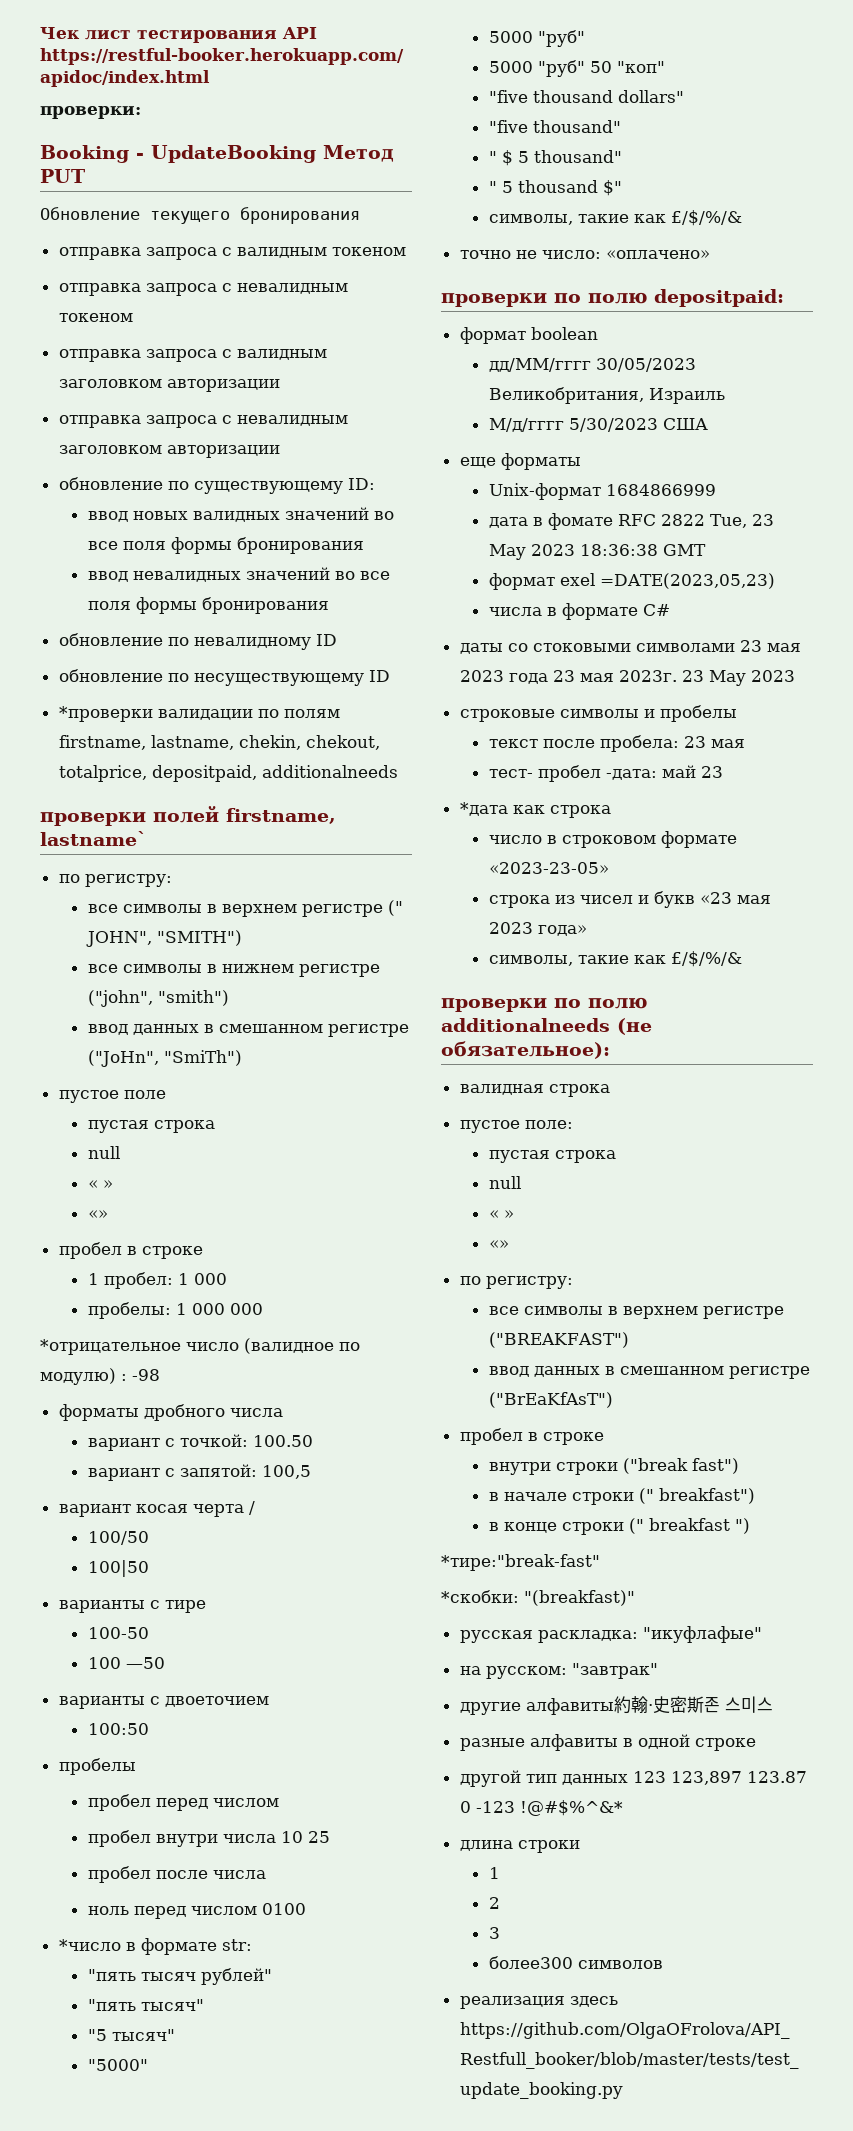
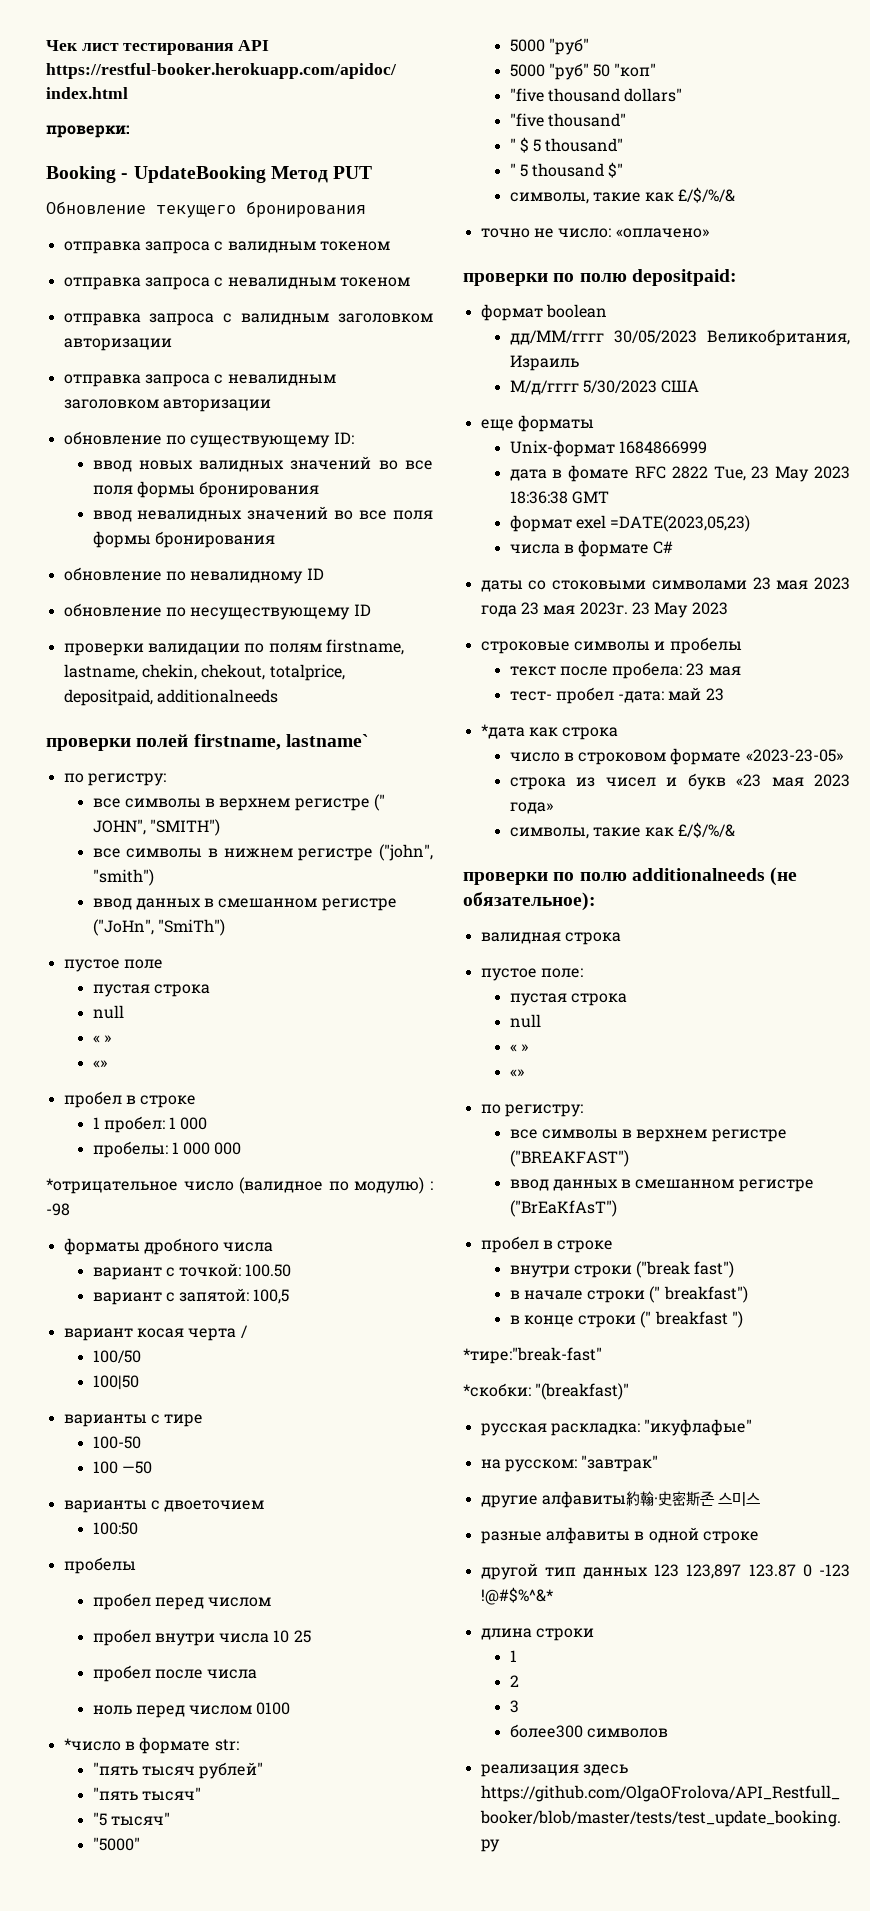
- *проверки валидации по полям firstname, lastname, chekin, chekout, totalprice, depositpaid, additionalneeds
+ проверки валидации по полям firstname, lastname, chekin, chekout, totalprice, depositpaid, additionalneeds

